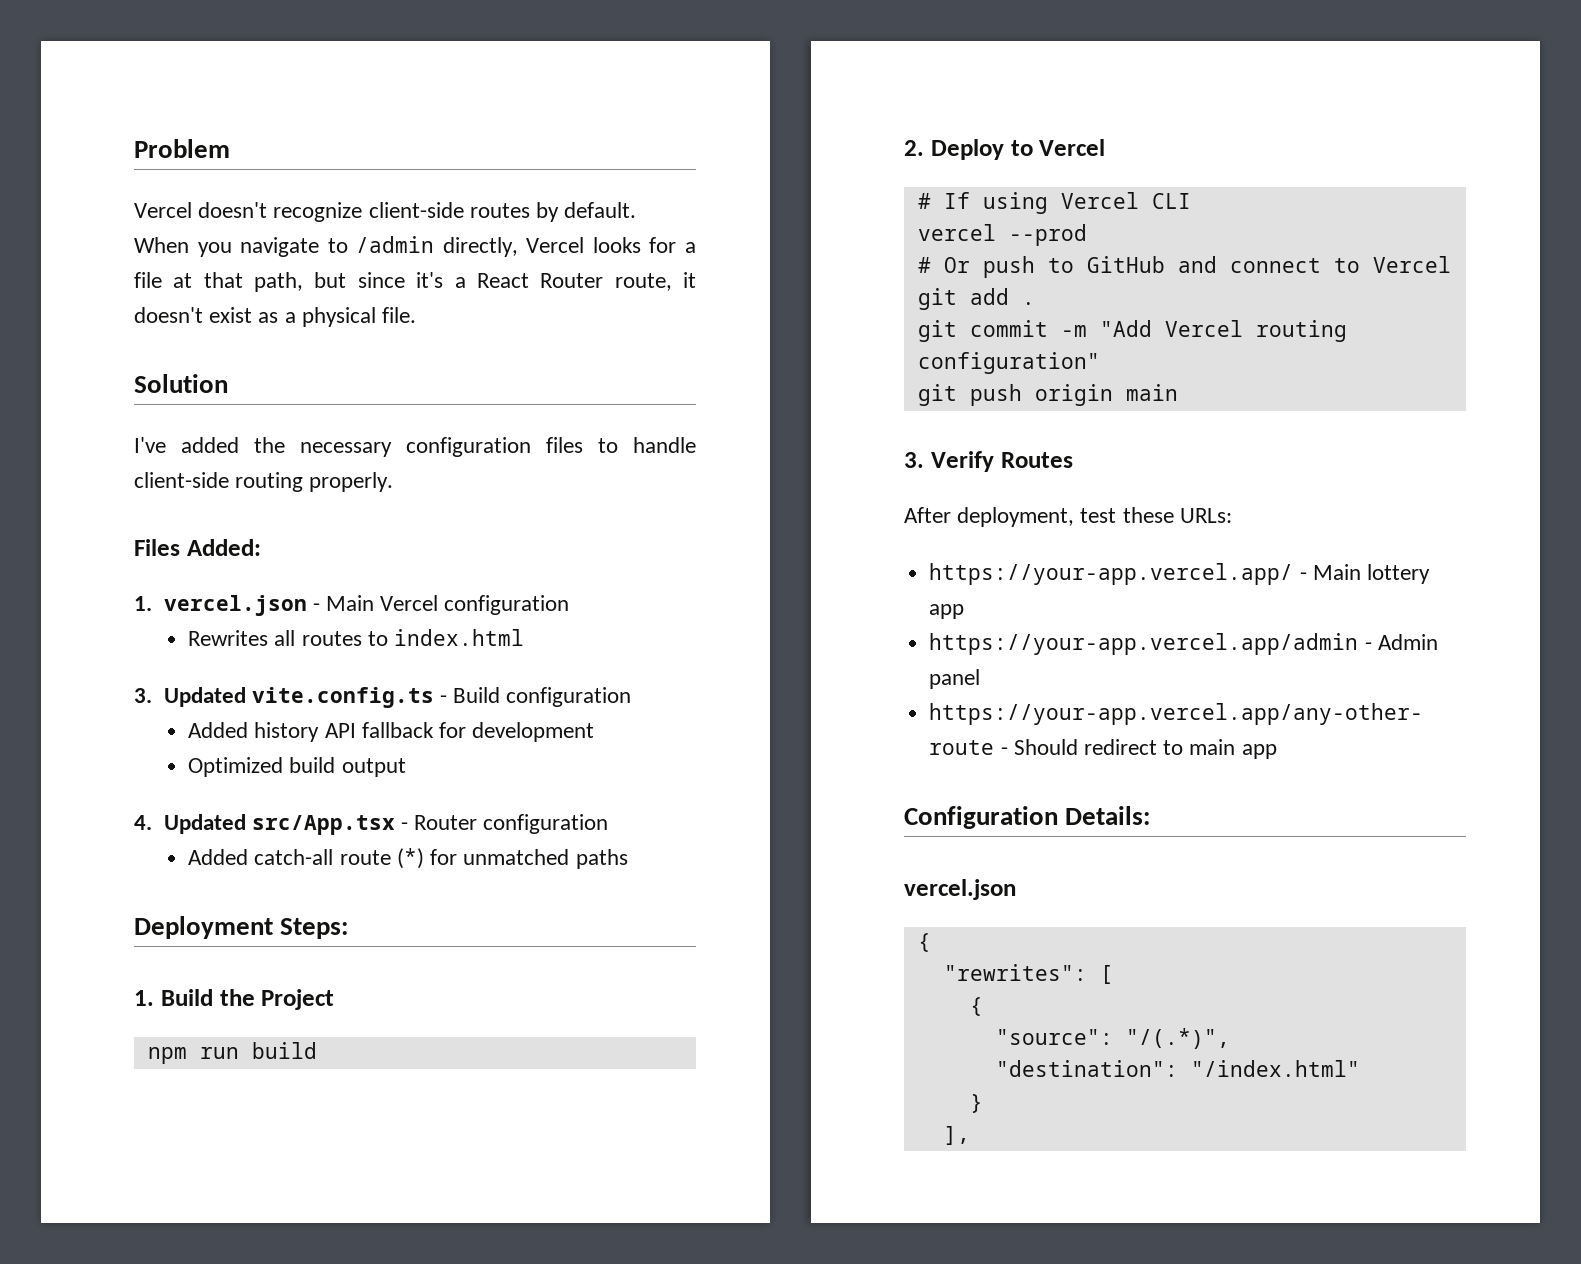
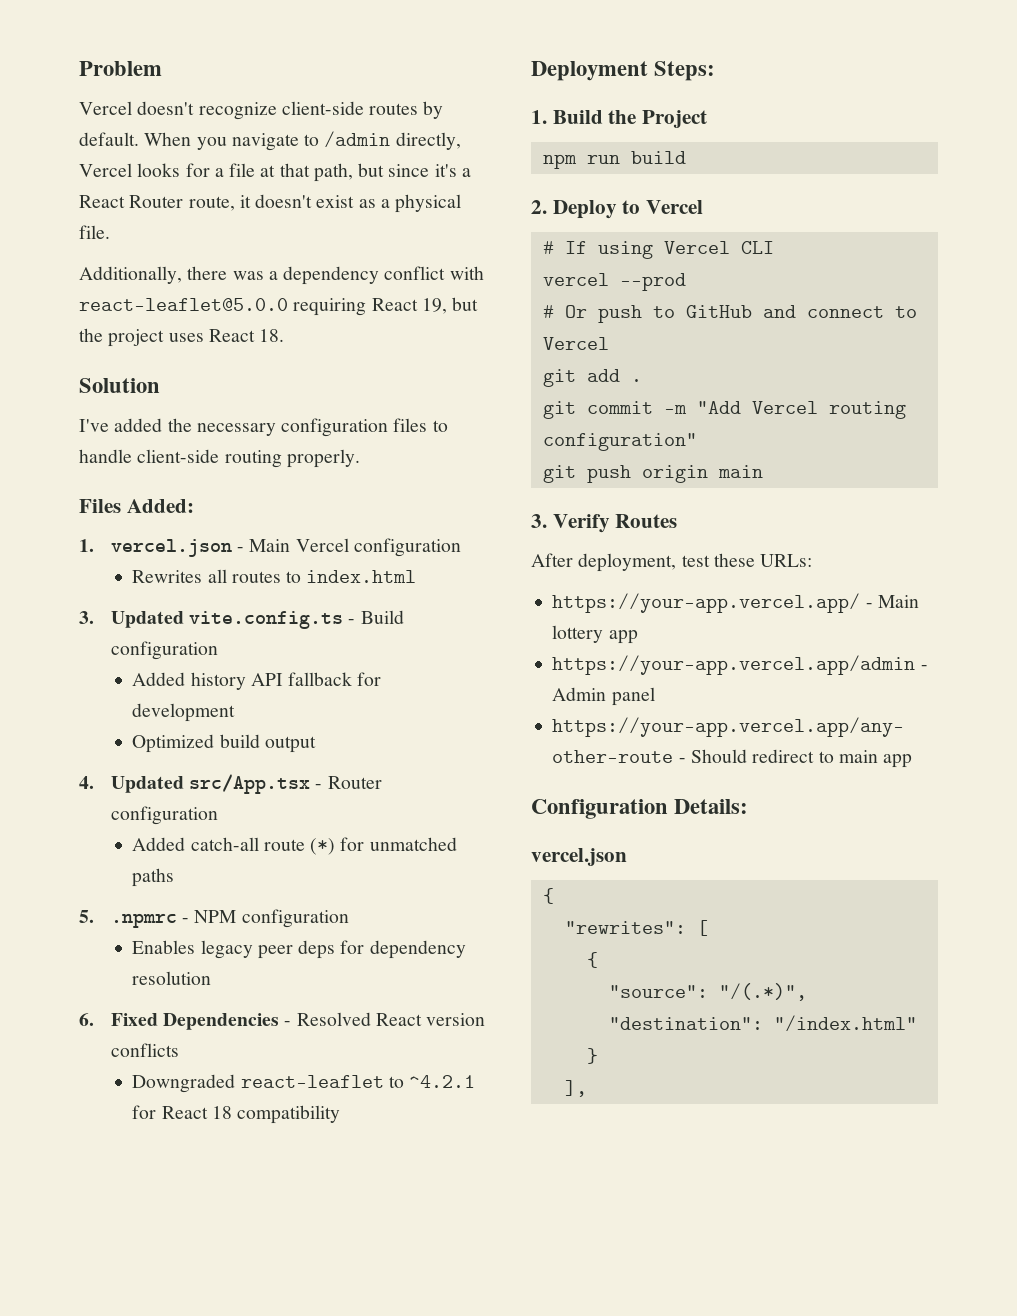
+ Additionally, there was a dependency conflict with react-leaflet@5.0.0 requiring React 19, but the project uses React 18.
+ 5. .npmrc - NPM configuration
+ Enables legacy peer deps for dependency resolution
+ 6. Fixed Dependencies - Resolved React version conflicts
+ Downgraded react-leaflet to ^4.2.1 for React 18 compatibility

